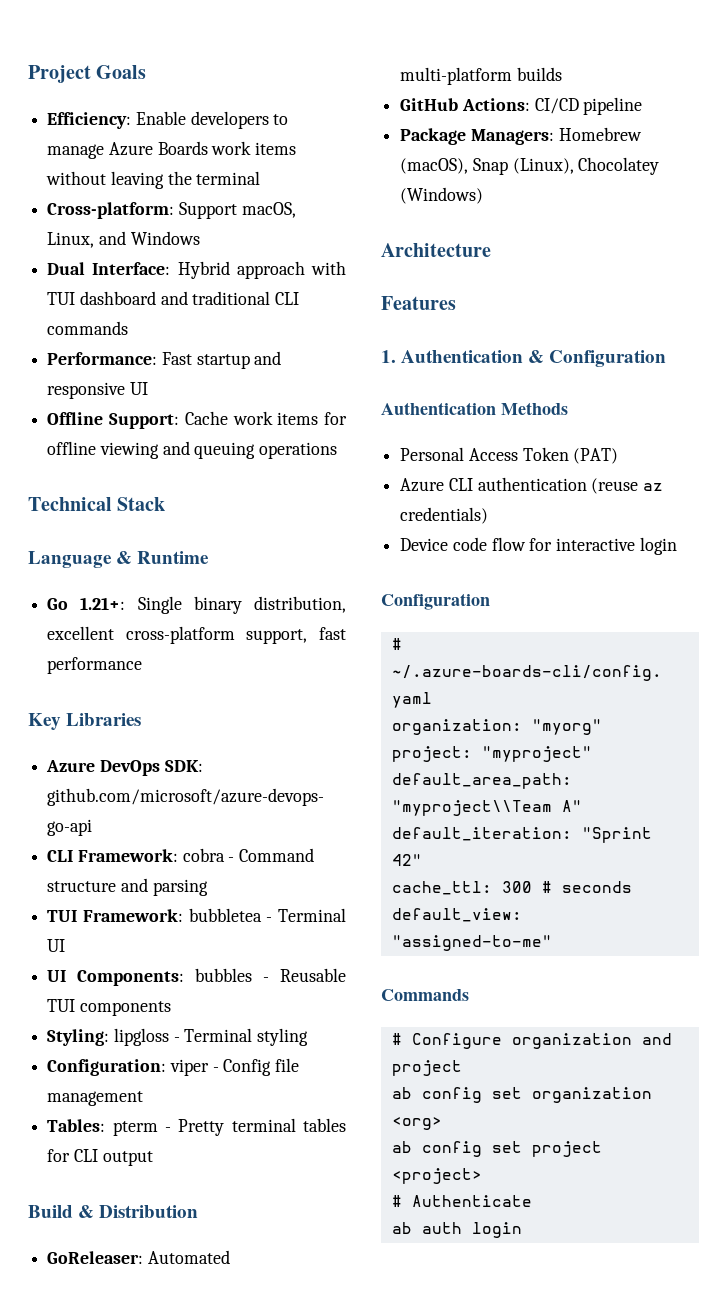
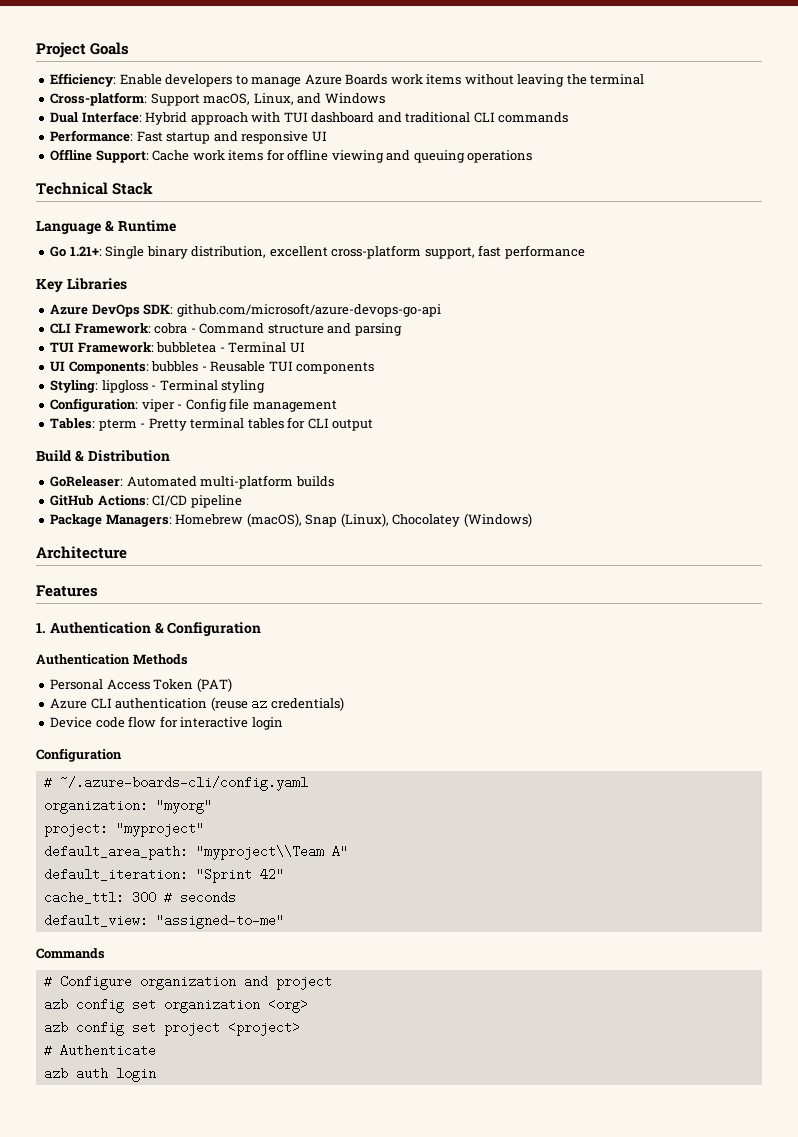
- ab config set organization <org>
+ azb config set organization <org>
- ab config set project <project>
+ azb config set project <project>
- ab auth login
+ azb auth login

